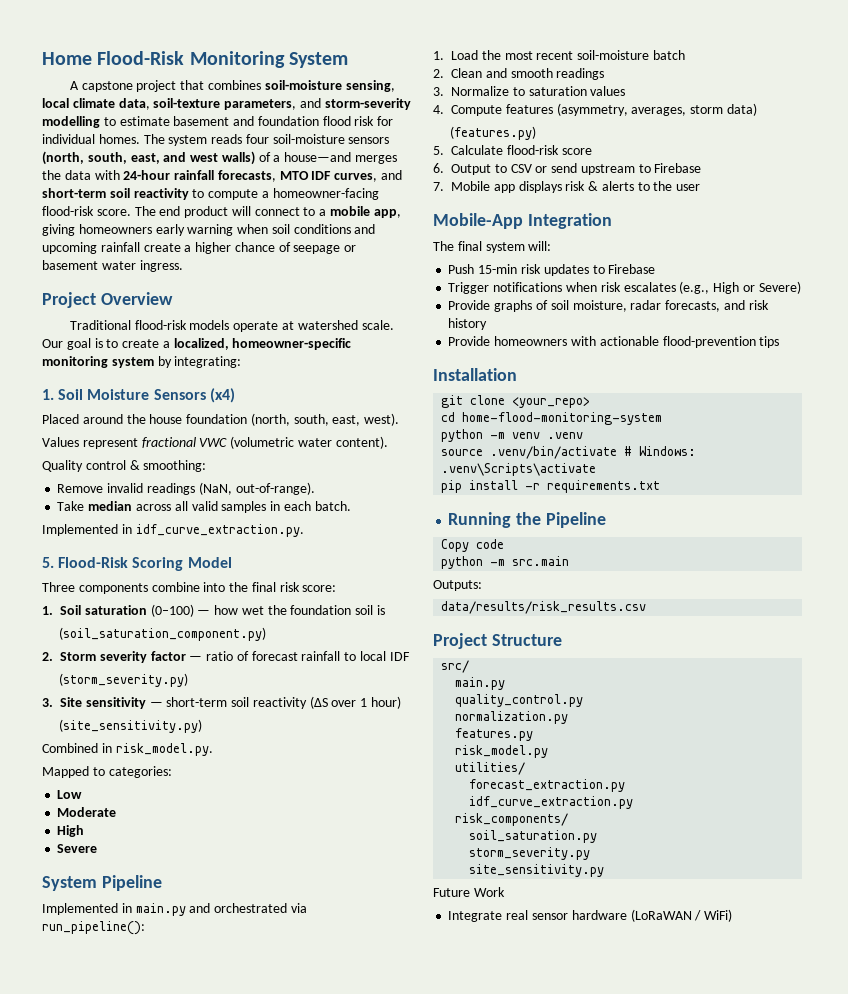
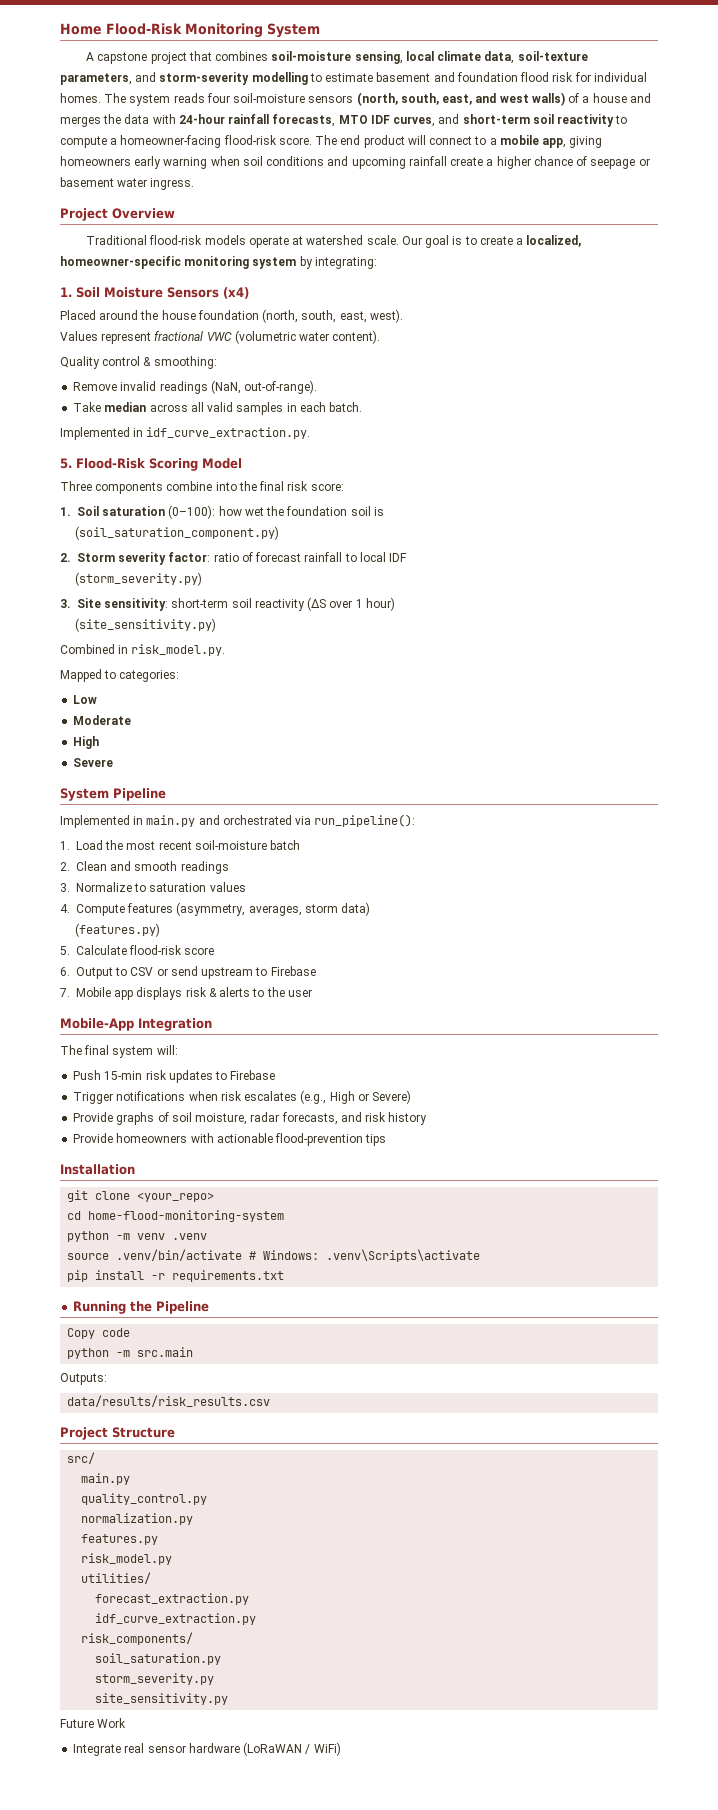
- The system reads four soil-moisture sensors (north, south, east, and west walls) of a house—and merges the data with 24-hour rainfall forecasts, MTO IDF curves, and short-term soil reactivity to compute a homeowner-facing flood-risk score.
+ The system reads four soil-moisture sensors (north, south, east, and west walls) of a house and merges the data with 24-hour rainfall forecasts, MTO IDF curves, and short-term soil reactivity to compute a homeowner-facing flood-risk score.
- 1. Soil saturation (0–100) — how wet the foundation soil is
+ 1. Soil saturation (0–100): how wet the foundation soil is
- 2. Storm severity factor — ratio of forecast rainfall to local IDF
+ 2. Storm severity factor: ratio of forecast rainfall to local IDF
- 3. Site sensitivity — short-term soil reactivity (ΔS over 1 hour)
+ 3. Site sensitivity: short-term soil reactivity (ΔS over 1 hour)

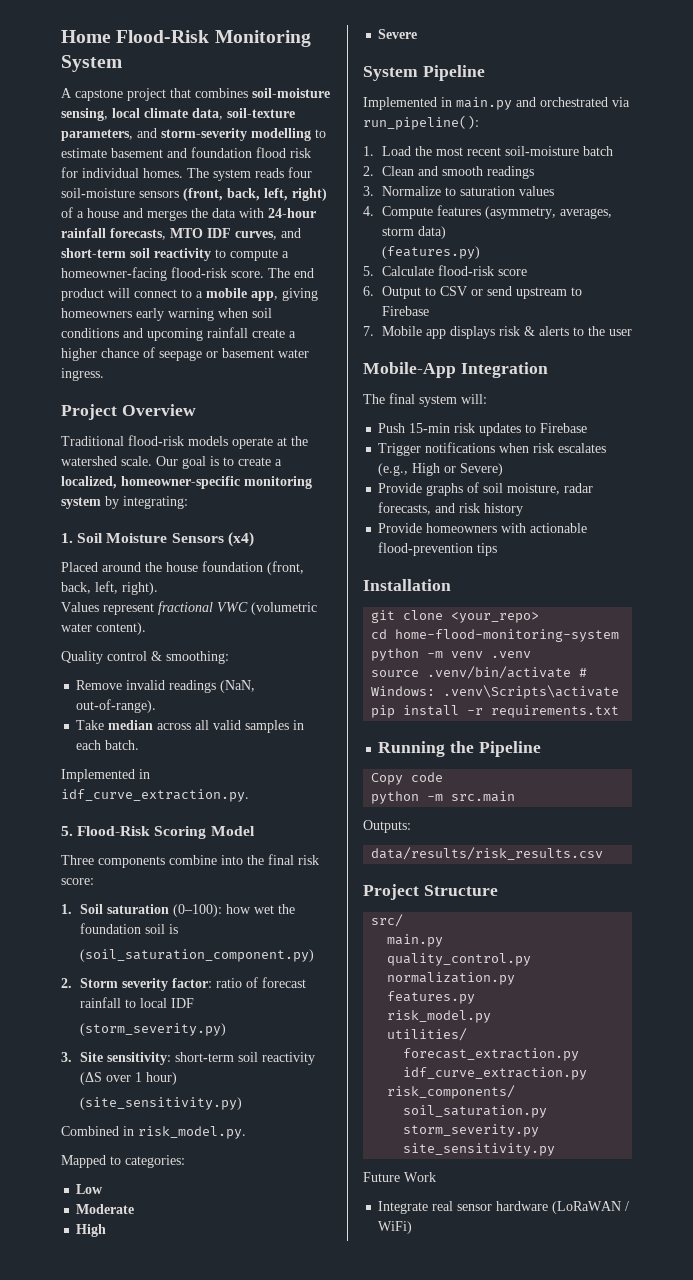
- The system reads four soil-moisture sensors (north, south, east, and west walls) of a house and merges the data with 24-hour rainfall forecasts, MTO IDF curves, and short-term soil reactivity to compute a homeowner-facing flood-risk score.
+ The system reads four soil-moisture sensors (front, back, left, right) of a house and merges the data with 24-hour rainfall forecasts, MTO IDF curves, and short-term soil reactivity to compute a homeowner-facing flood-risk score.
- Traditional flood-risk models operate at watershed scale.
+ Traditional flood-risk models operate at the watershed scale.
- Placed around the house foundation (north, south, east, west).
+ Placed around the house foundation (front, back, left, right).

